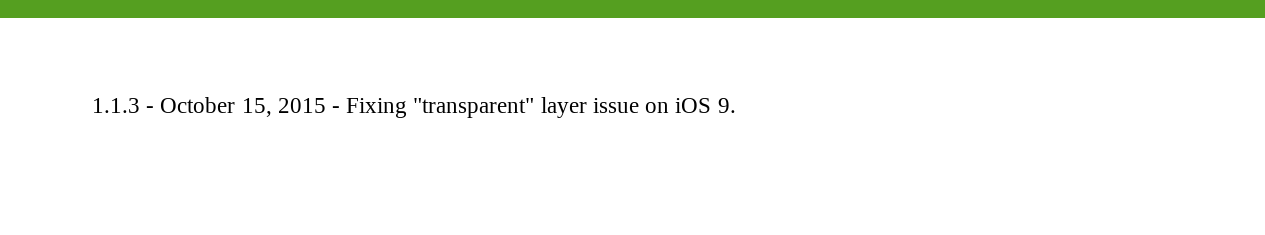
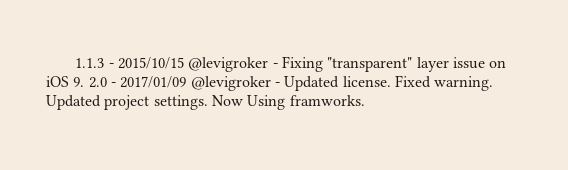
- 1.1.3 - October 15, 2015 - Fixing "transparent" layer issue on iOS 9.
+ 1.1.3 - 2015/10/15 @levigroker - Fixing "transparent" layer issue on iOS 9. 2.0 - 2017/01/09 @levigroker - Updated license. Fixed warning. Updated project settings. Now Using framworks.

